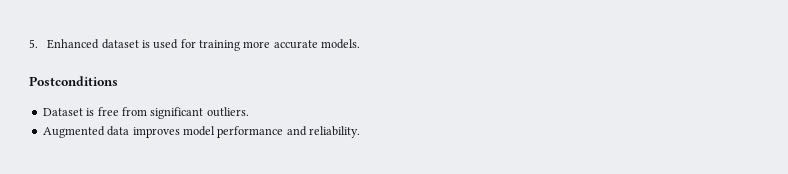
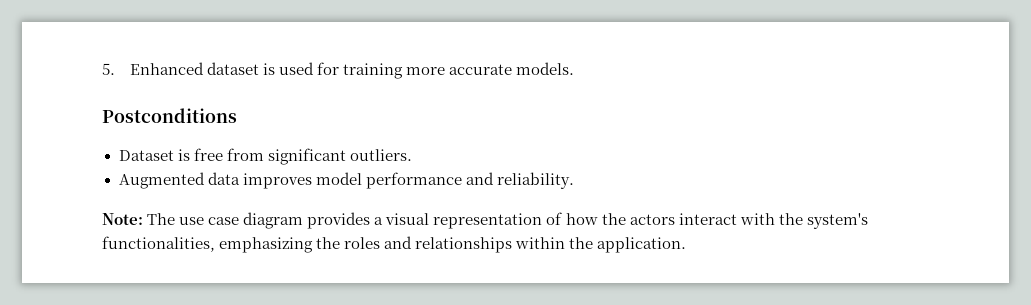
+ Note: The use case diagram provides a visual representation of how the actors interact with the system's functionalities, emphasizing the roles and relationships within the application.

